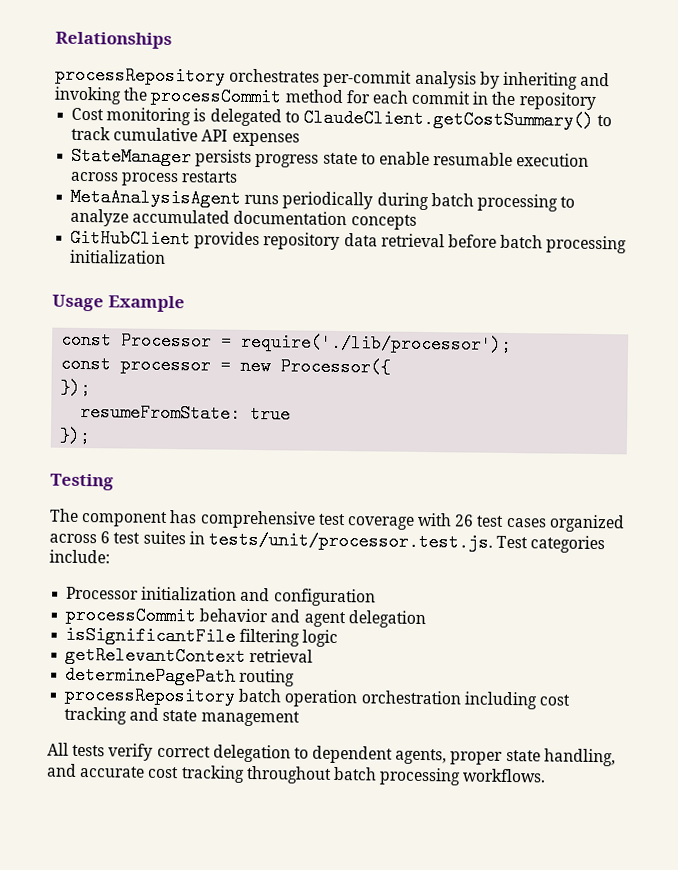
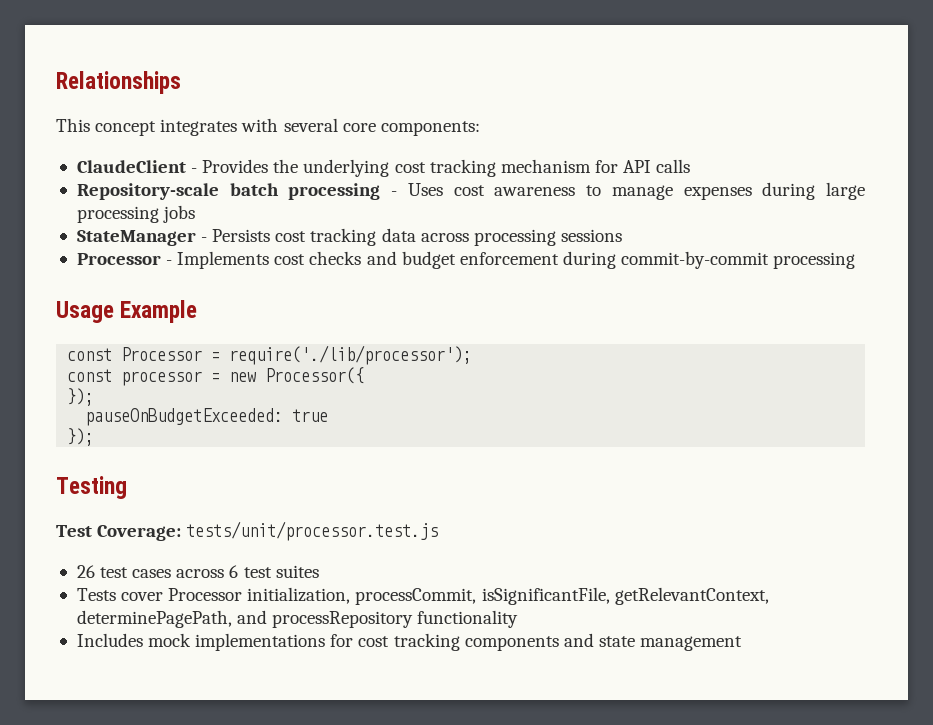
- processRepository orchestrates per-commit analysis by inheriting and invoking the processCommit method for each commit in the repository
- Cost monitoring is delegated to ClaudeClient.getCostSummary() to track cumulative API expenses
- StateManager persists progress state to enable resumable execution across process restarts
- MetaAnalysisAgent runs periodically during batch processing to analyze accumulated documentation concepts
- GitHubClient provides repository data retrieval before batch processing initialization
+ This concept integrates with several core components:
+ ClaudeClient - Provides the underlying cost tracking mechanism for API calls
+ Repository-scale batch processing - Uses cost awareness to manage expenses during large processing jobs
+ StateManager - Persists cost tracking data across processing sessions
+ Processor - Implements cost checks and budget enforcement during commit-by-commit processing
- resumeFromState: true
+ pauseOnBudgetExceeded: true
- The component has comprehensive test coverage with 26 test cases organized across 6 test suites in tests/unit/processor.test.js. Test categories include:
- Processor initialization and configuration
- processCommit behavior and agent delegation
- isSignificantFile filtering logic
- getRelevantContext retrieval
- determinePagePath routing
- processRepository batch operation orchestration including cost tracking and state management
+ Test Coverage: tests/unit/processor.test.js
+ 26 test cases across 6 test suites
+ Tests cover Processor initialization, processCommit, isSignificantFile, getRelevantContext, determinePagePath, and processRepository functionality
+ Includes mock implementations for cost tracking components and state management
- All tests verify correct delegation to dependent agents, proper state handling, and accurate cost tracking throughout batch processing workflows.

